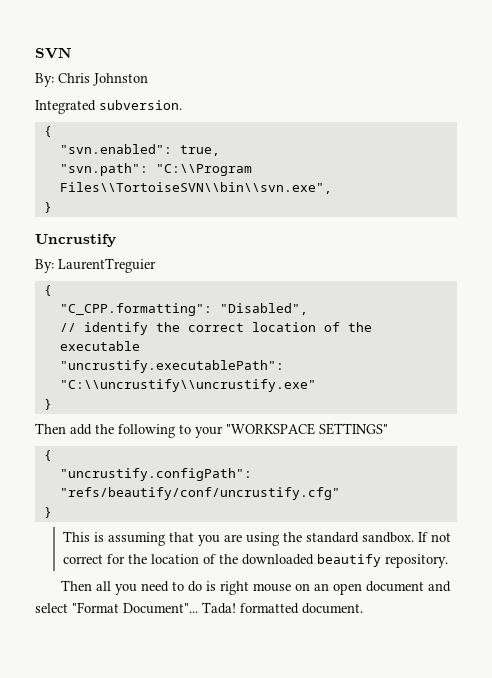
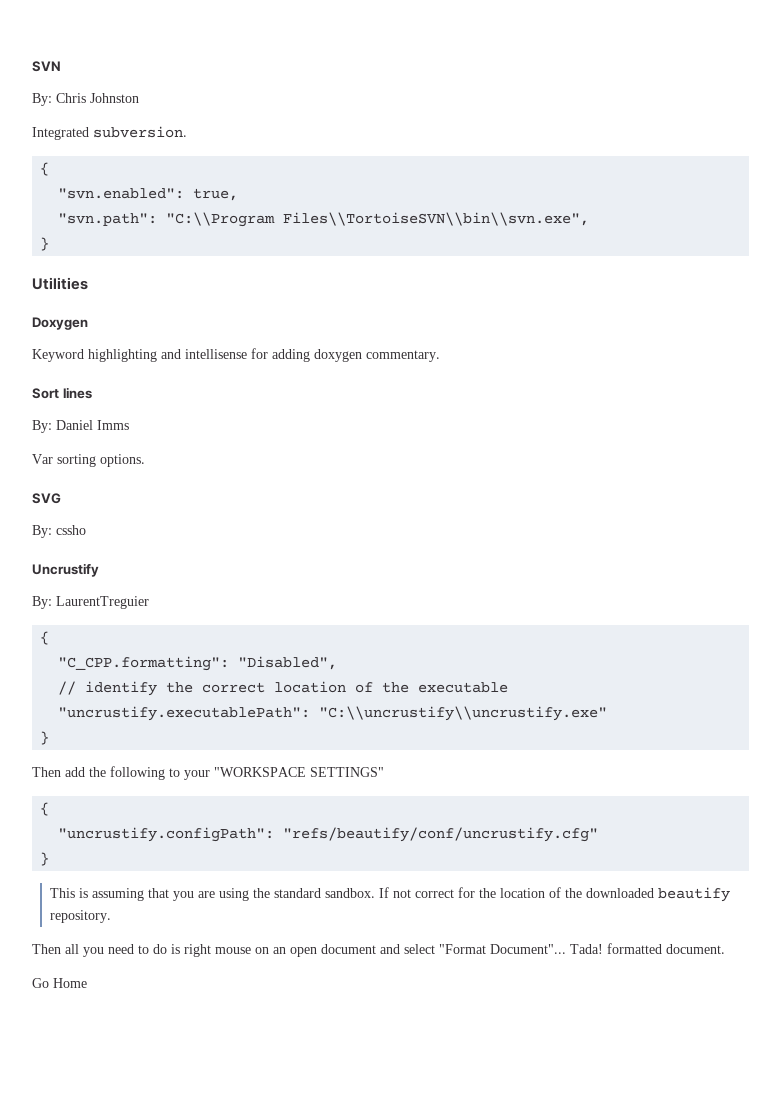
+ Utilities
+ Doxygen
+ Keyword highlighting and intellisense for adding doxygen commentary.
+ Sort lines
+ By: Daniel Imms
+ Var sorting options.
+ SVG
+ By: cssho
+ Go Home

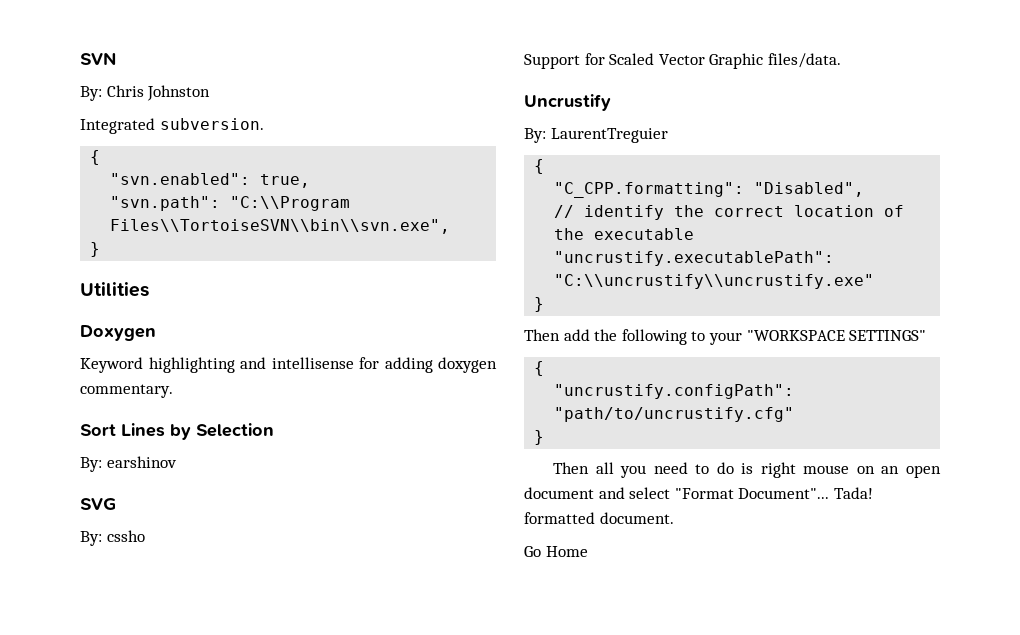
- Sort lines
- By: Daniel Imms
- Var sorting options.
+ Sort Lines by Selection
+ By: earshinov
  SVG
  By: cssho
+ Support for Scaled Vector Graphic files/data.
- "uncrustify.configPath": "refs/beautify/conf/uncrustify.cfg"
+ "uncrustify.configPath": "path/to/uncrustify.cfg"
  }
- This is assuming that you are using the standard sandbox. If not correct for the location of the downloaded beautify repository.

